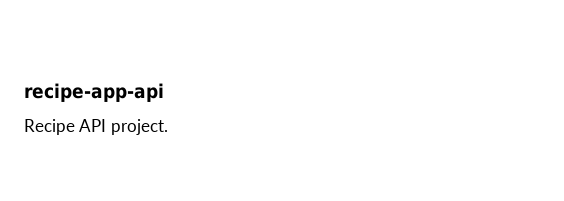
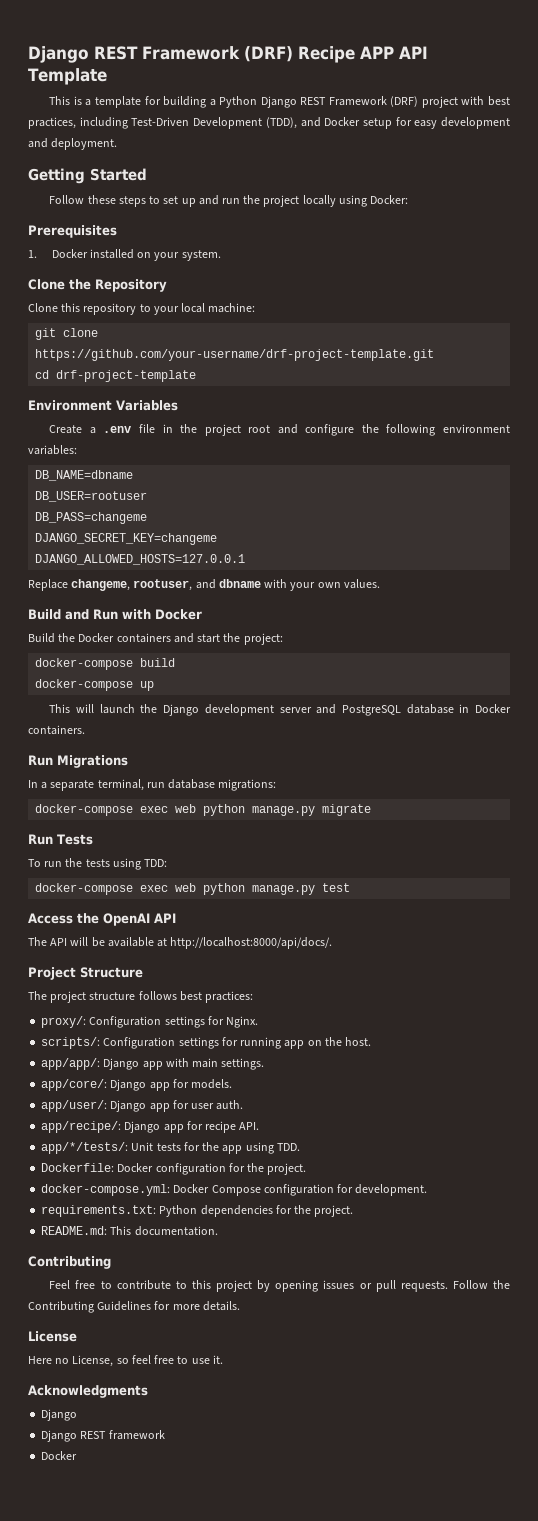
- recipe-app-api
- Recipe API project.
+ Django REST Framework (DRF) Recipe APP API Template
+ This is a template for building a Python Django REST Framework (DRF) project with best practices, including Test-Driven Development (TDD), and Docker setup for easy development and deployment.
+ Getting Started
+ Follow these steps to set up and run the project locally using Docker:
+ Prerequisites
+ 1. Docker installed on your system.
+ Clone the Repository
+ Clone this repository to your local machine:
+ git clone https://github.com/your-username/drf-project-template.git
+ cd drf-project-template
+ Environment Variables
+ Create a .env file in the project root and configure the following environment variables:
+ DB_NAME=dbname
+ DB_USER=rootuser
+ DB_PASS=changeme
+ DJANGO_SECRET_KEY=changeme
+ DJANGO_ALLOWED_HOSTS=127.0.0.1
+ Replace changeme, rootuser, and dbname with your own values.
+ Build and Run with Docker
+ Build the Docker containers and start the project:
+ docker-compose build
+ docker-compose up
+ This will launch the Django development server and PostgreSQL database in Docker containers.
+ Run Migrations
+ In a separate terminal, run database migrations:
+ docker-compose exec web python manage.py migrate
+ Run Tests
+ To run the tests using TDD:
+ docker-compose exec web python manage.py test
+ Access the OpenAI API
+ The API will be available at http://localhost:8000/api/docs/.
+ Project Structure
+ The project structure follows best practices:
+ proxy/: Configuration settings for Nginx.
+ scripts/: Configuration settings for running app on the host.
+ app/app/: Django app with main settings.
+ app/core/: Django app for models.
+ app/user/: Django app for user auth.
+ app/recipe/: Django app for recipe API.
+ app/*/tests/: Unit tests for the app using TDD.
+ Dockerfile: Docker configuration for the project.
+ docker-compose.yml: Docker Compose configuration for development.
+ requirements.txt: Python dependencies for the project.
+ README.md: This documentation.
+ Contributing
+ Feel free to contribute to this project by opening issues or pull requests. Follow the Contributing Guidelines for more details.
+ License
+ Here no License, so feel free to use it.
+ Acknowledgments
+ Django
+ Django REST framework
+ Docker

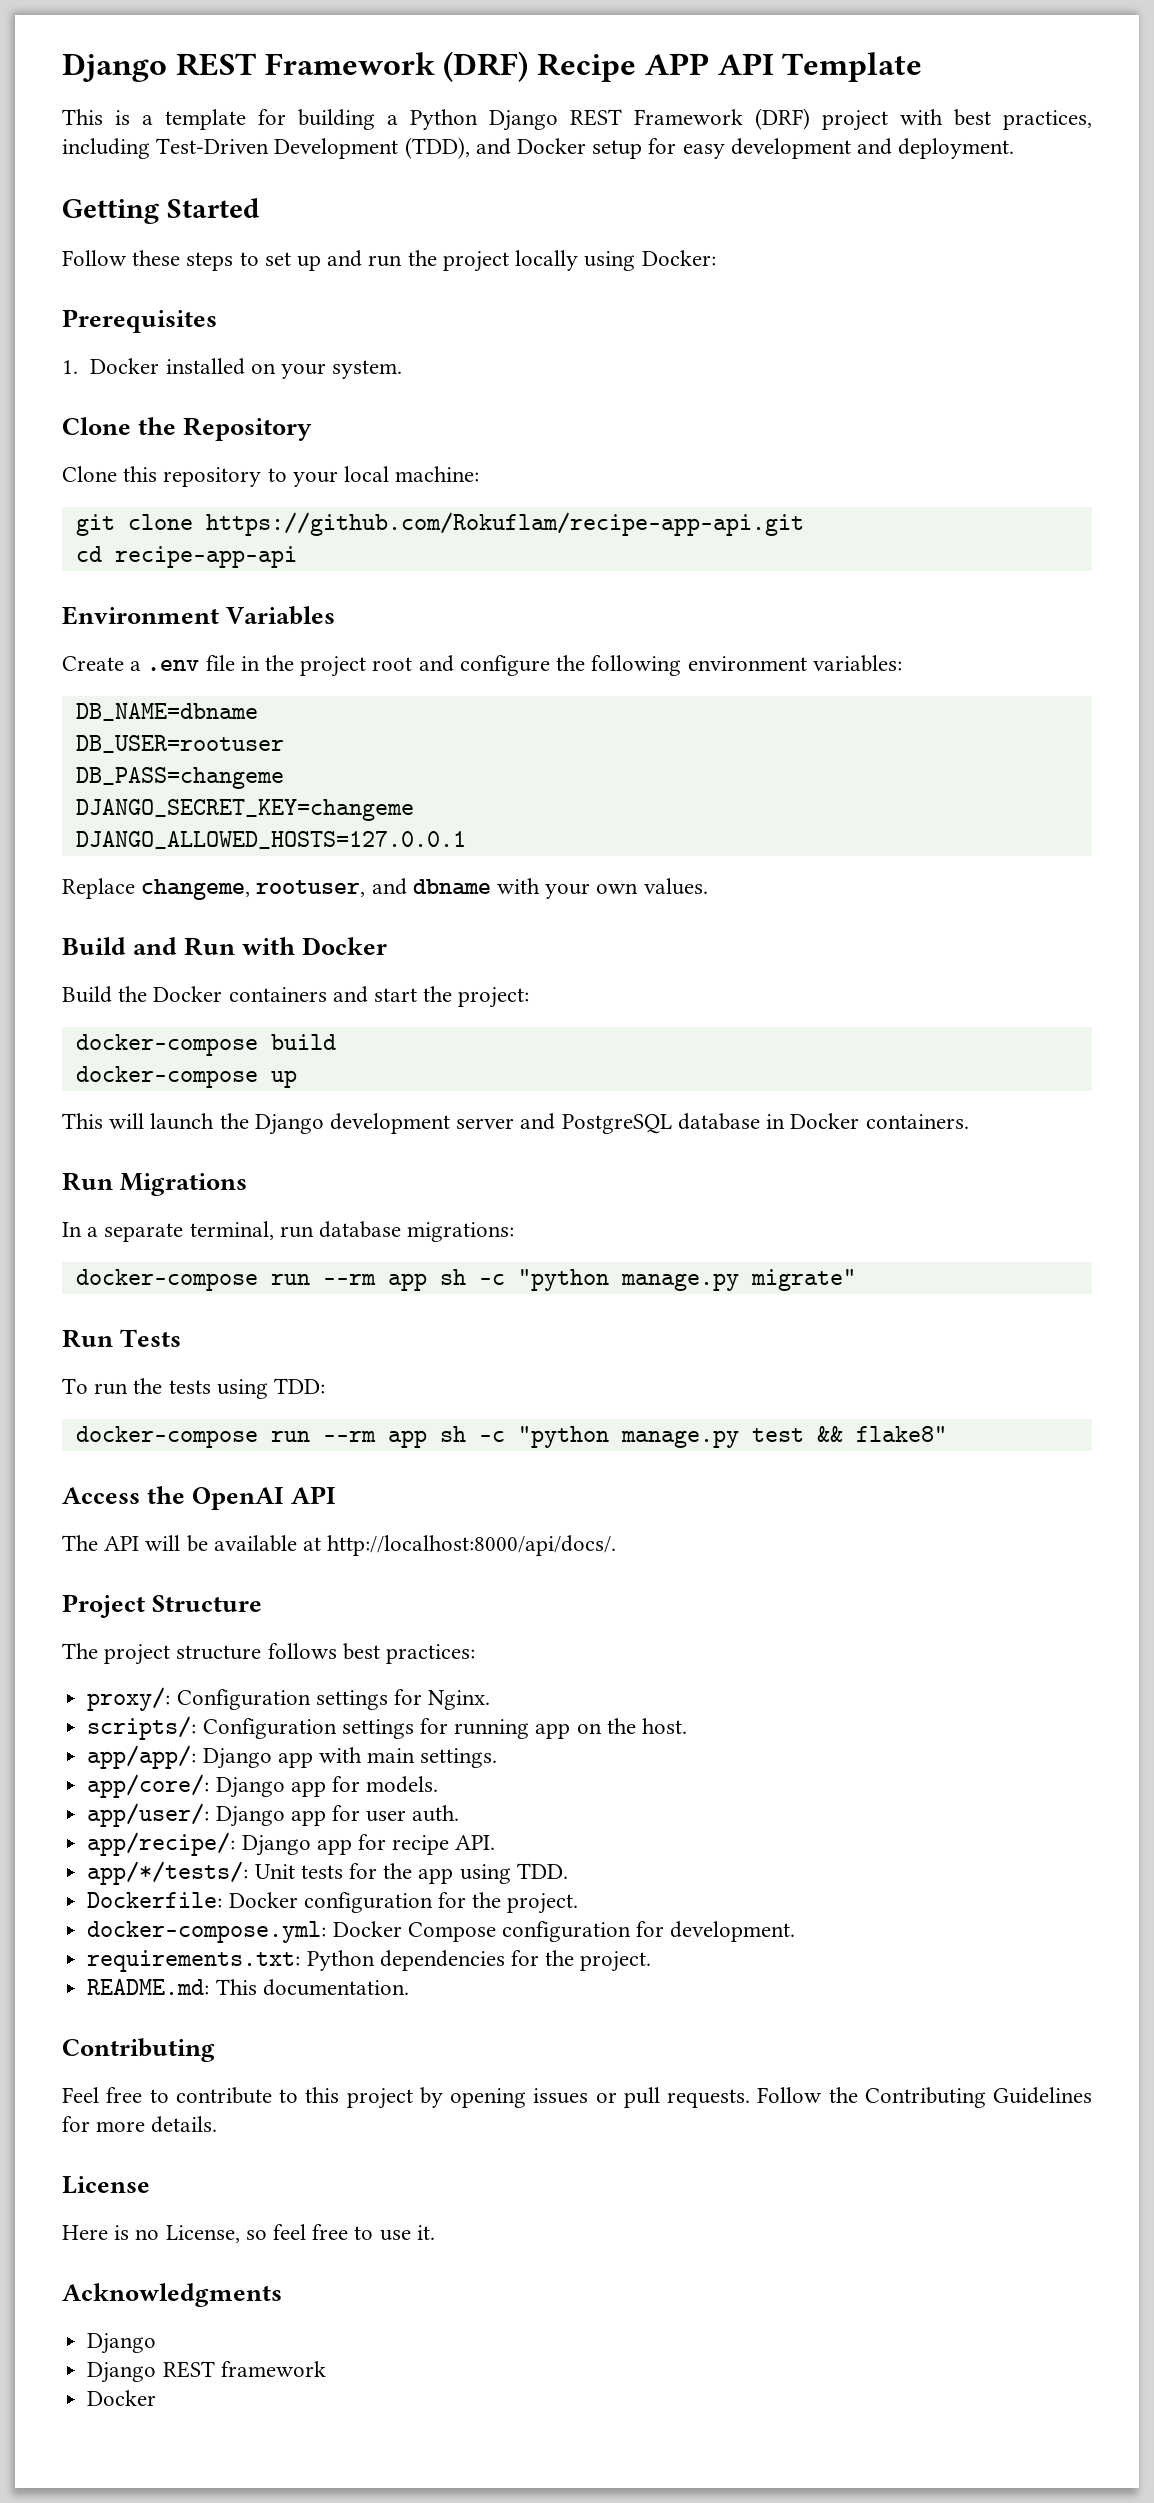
- git clone https://github.com/your-username/drf-project-template.git
+ git clone https://github.com/Rokuflam/recipe-app-api.git
- cd drf-project-template
+ cd recipe-app-api
- docker-compose exec web python manage.py migrate
+ docker-compose run --rm app sh -c "python manage.py migrate"
- docker-compose exec web python manage.py test
+ docker-compose run --rm app sh -c "python manage.py test && flake8"
- Here no License, so feel free to use it.
+ Here is no License, so feel free to use it.

